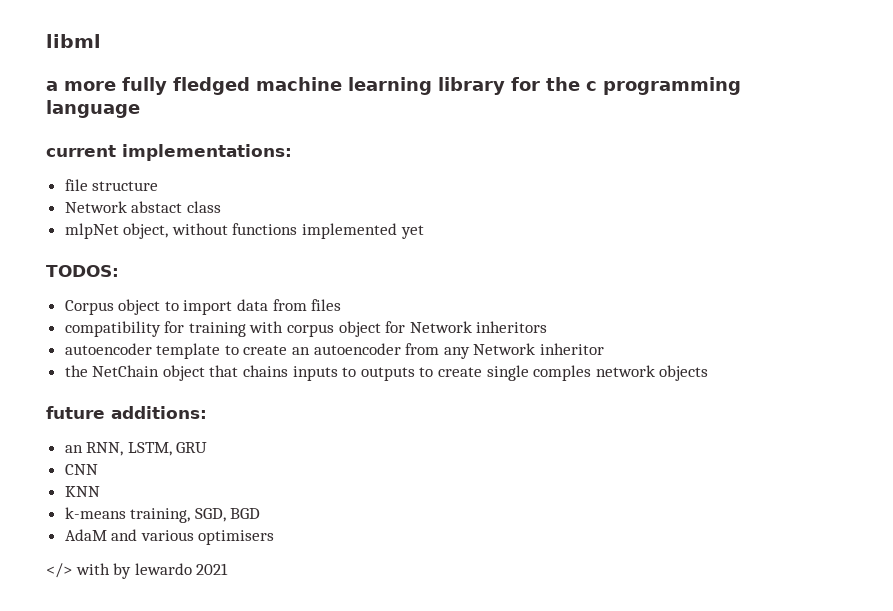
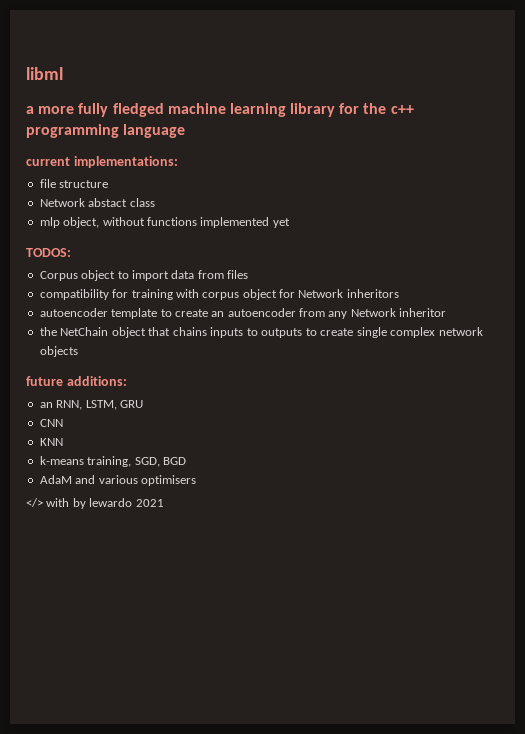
- a more fully fledged machine learning library for the c programming language
+ a more fully fledged machine learning library for the c++ programming language
- mlpNet object, without functions implemented yet
+ mlp object, without functions implemented yet
- the NetChain object that chains inputs to outputs to create single comples network objects
+ the NetChain object that chains inputs to outputs to create single complex network objects

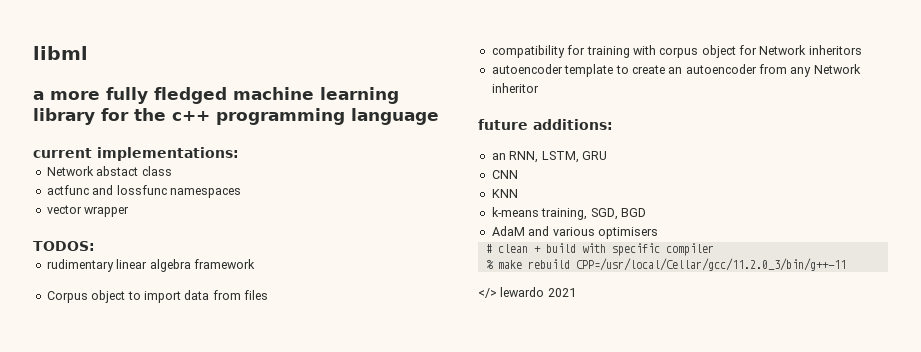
- file structure
- mlp object, without functions implemented yet
+ actfunc and lossfunc namespaces
+ vector wrapper
  TODOS:
+ rudimentary linear algebra framework
- the NetChain object that chains inputs to outputs to create single complex network objects
+ # clean + build with specific compiler
+ % make rebuild CPP=/usr/local/Cellar/gcc/11.2.0_3/bin/g++-11
- </> with by lewardo 2021
+ </> lewardo 2021

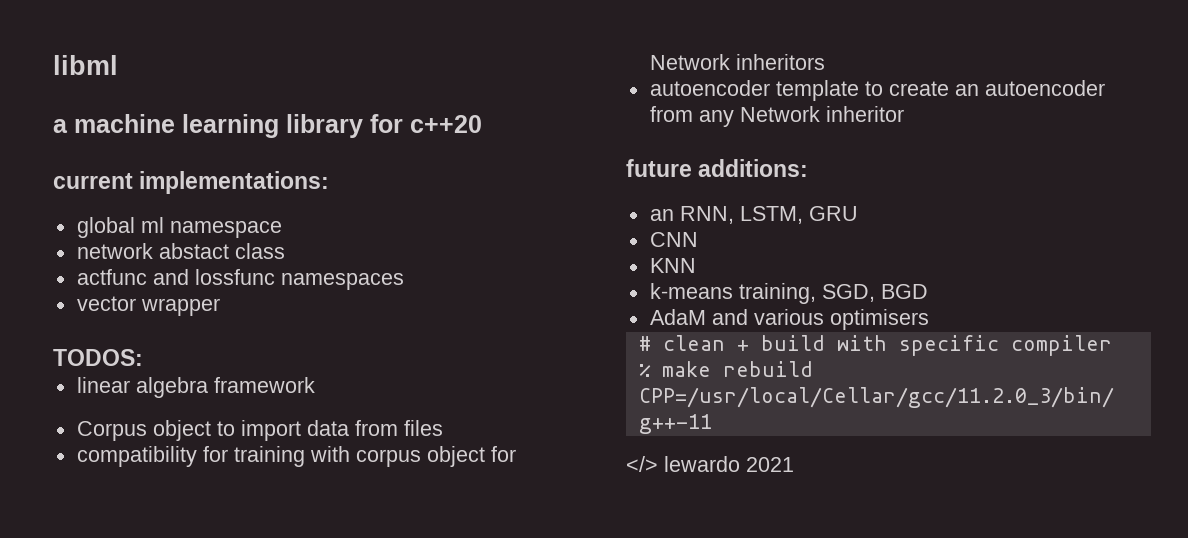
- a more fully fledged machine learning library for the c++ programming language
+ a machine learning library for c++20
  current implementations:
- Network abstact class
+ global ml namespace
+ network abstact class
- rudimentary linear algebra framework
+ linear algebra framework

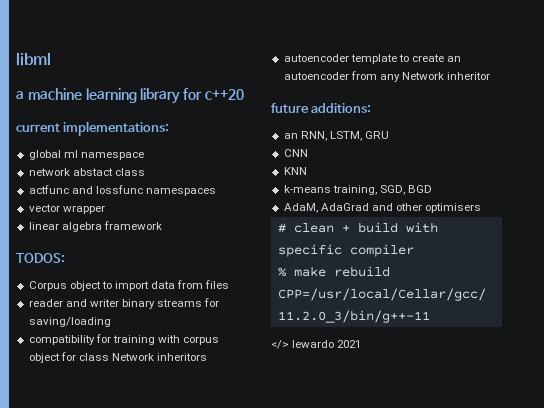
- TODOS:
+ TODOS:
+ reader and writer binary streams for saving/loading
- compatibility for training with corpus object for Network inheritors
+ compatibility for training with corpus object for class Network inheritors
- AdaM and various optimisers
+ AdaM, AdaGrad and other optimisers

